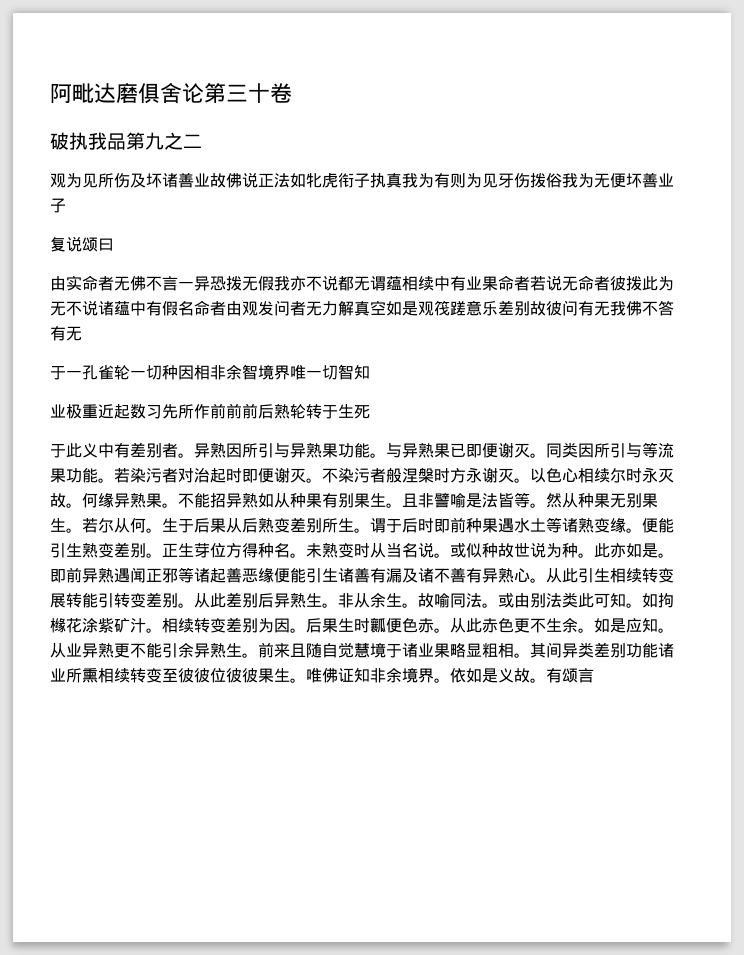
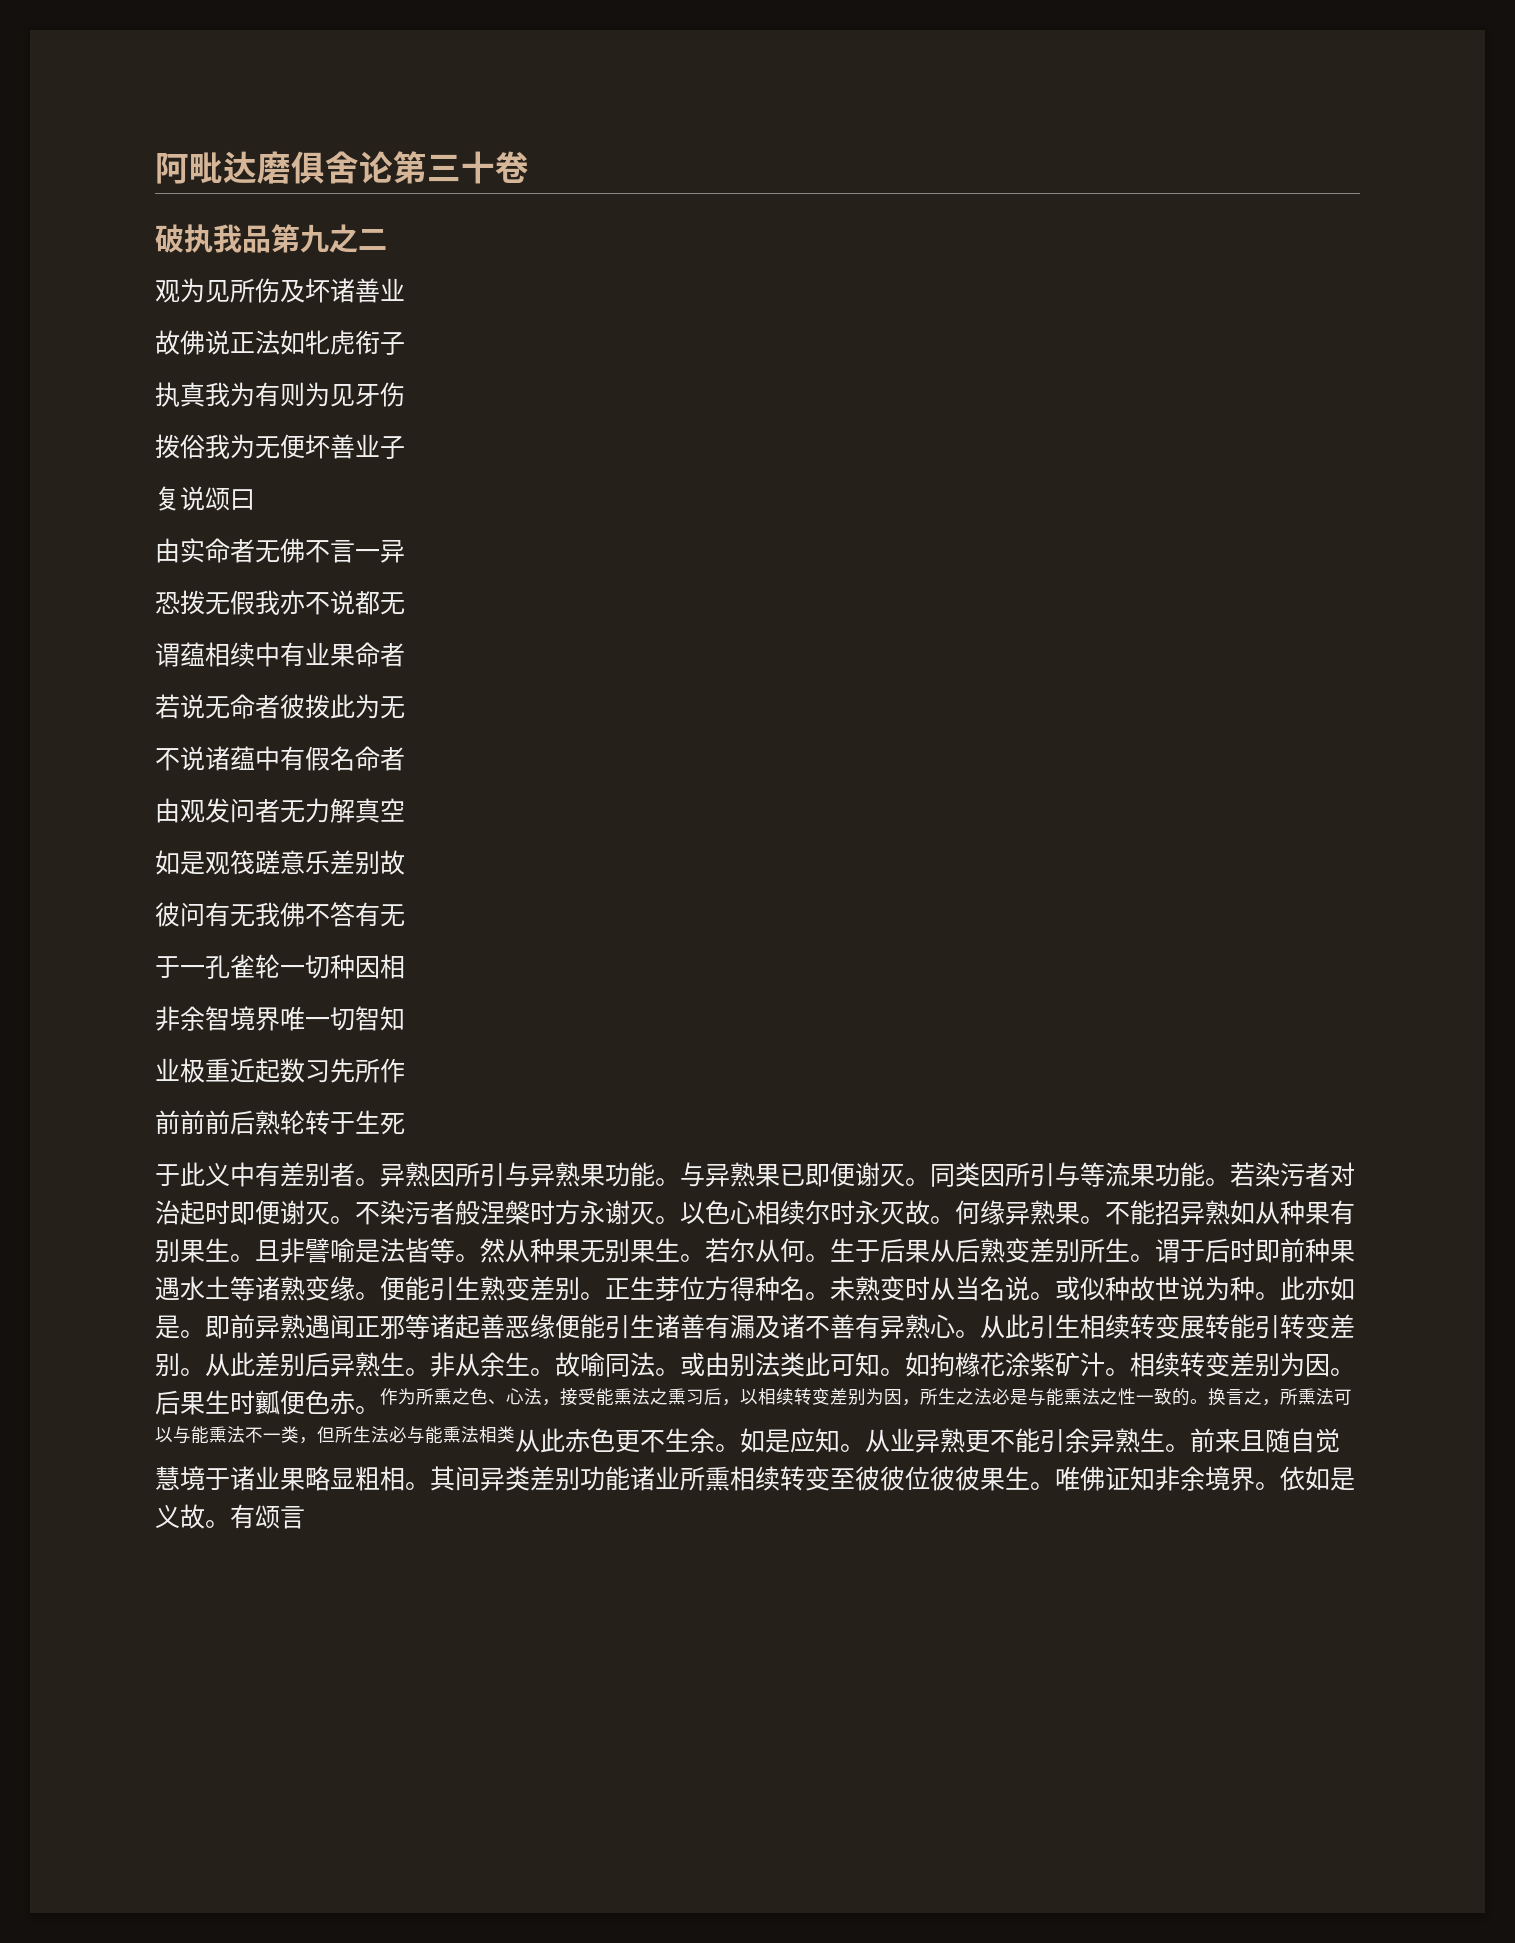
- 观为见所伤及坏诸善业故佛说正法如牝虎衔子执真我为有则为见牙伤拨俗我为无便坏善业子
+ 观为见所伤及坏诸善业
+ 故佛说正法如牝虎衔子
+ 执真我为有则为见牙伤
+ 拨俗我为无便坏善业子
- 由实命者无佛不言一异恐拨无假我亦不说都无谓蕴相续中有业果命者若说无命者彼拨此为无不说诸蕴中有假名命者由观发问者无力解真空如是观筏蹉意乐差别故彼问有无我佛不答有无
+ 由实命者无佛不言一异
+ 恐拨无假我亦不说都无
+ 谓蕴相续中有业果命者
+ 若说无命者彼拨此为无
+ 不说诸蕴中有假名命者
+ 由观发问者无力解真空
+ 如是观筏蹉意乐差别故
+ 彼问有无我佛不答有无
- 于一孔雀轮一切种因相非余智境界唯一切智知
+ 于一孔雀轮一切种因相
+ 非余智境界唯一切智知
- 业极重近起数习先所作前前前后熟轮转于生死
+ 业极重近起数习先所作
+ 前前前后熟轮转于生死
- 从此赤色更不生余。
+ 作为所熏之色、心法，接受能熏法之熏习后，以相续转变差别为因，所生之法必是与能熏法之性一致的。换言之，所熏法可以与能熏法不一类，但所生法必与能熏法相类从此赤色更不生余。

